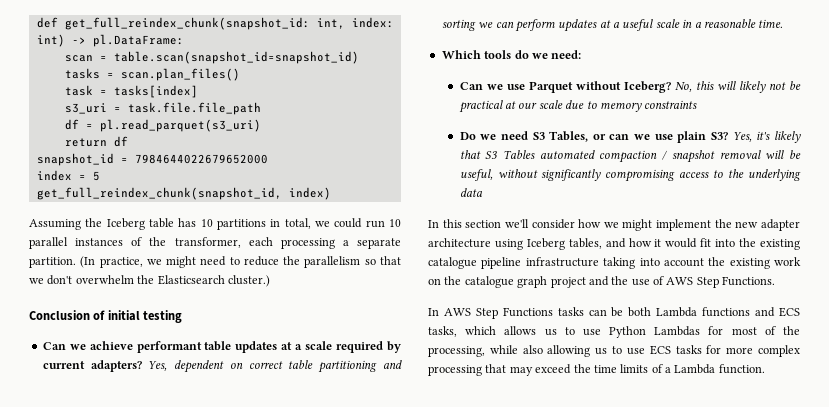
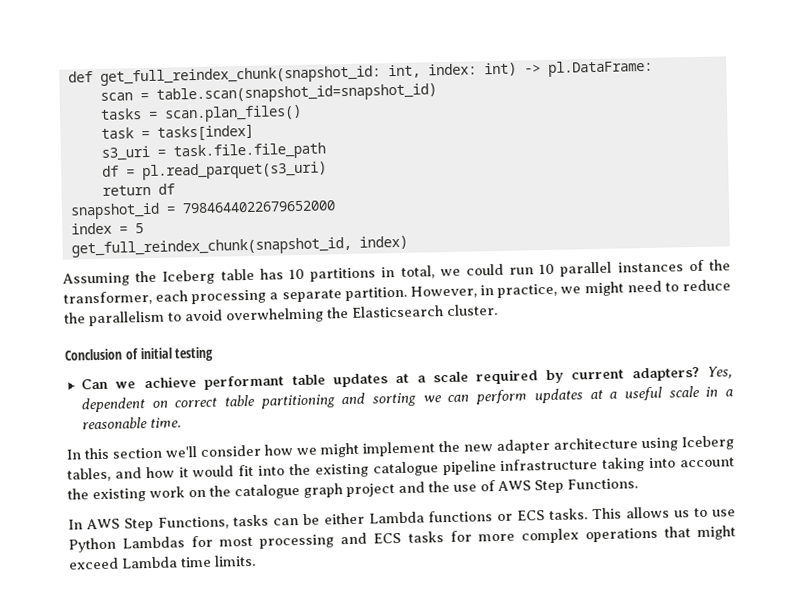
- (In practice, we might need to reduce the parallelism so that we don't overwhelm the Elasticsearch cluster.)
+ However, in practice, we might need to reduce the parallelism to avoid overwhelming the Elasticsearch cluster.
- Which tools do we need:
- Can we use Parquet without Iceberg? No, this will likely not be practical at our scale due to memory constraints
- Do we need S3 Tables, or can we use plain S3? Yes, it's likely that S3 Tables automated compaction / snapshot removal will be useful, without significantly compromising access to the underlying data
- In AWS Step Functions tasks can be both Lambda functions and ECS tasks, which allows us to use Python Lambdas for most of the processing, while also allowing us to use ECS tasks for more complex processing that may exceed the time limits of a Lambda function.
+ In AWS Step Functions, tasks can be either Lambda functions or ECS tasks. This allows us to use Python Lambdas for most processing and ECS tasks for more complex operations that might exceed Lambda time limits.

